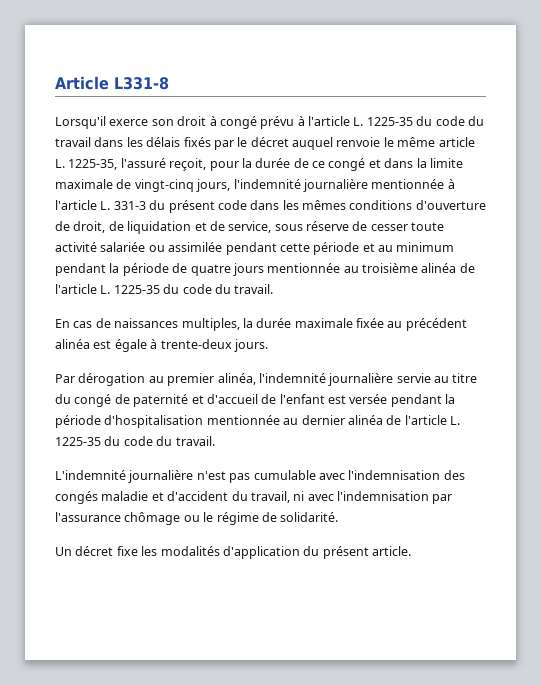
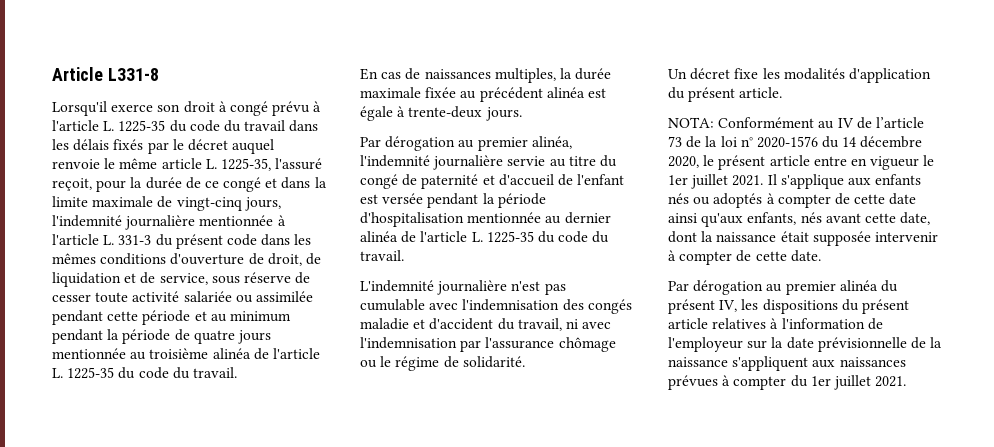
+ NOTA: Conformément au IV de l’article 73 de la loi n° 2020-1576 du 14 décembre 2020, le présent article entre en vigueur le 1er juillet 2021. Il s'applique aux enfants nés ou adoptés à compter de cette date ainsi qu'aux enfants, nés avant cette date, dont la naissance était supposée intervenir à compter de cette date.
+ Par dérogation au premier alinéa du présent IV, les dispositions du présent article relatives à l'information de l'employeur sur la date prévisionnelle de la naissance s'appliquent aux naissances prévues à compter du 1er juillet 2021.

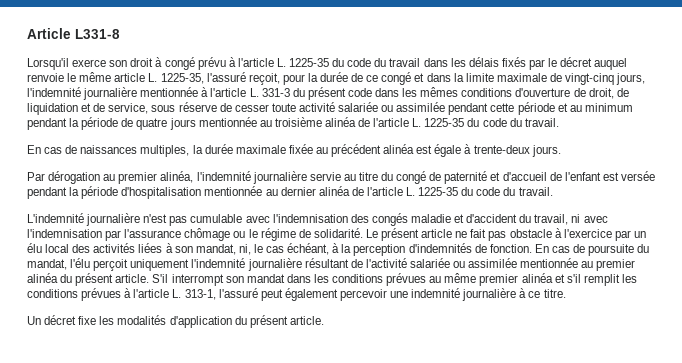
+ Le présent article ne fait pas obstacle à l'exercice par un élu local des activités liées à son mandat, ni, le cas échéant, à la perception d'indemnités de fonction. En cas de poursuite du mandat, l'élu perçoit uniquement l'indemnité journalière résultant de l'activité salariée ou assimilée mentionnée au premier alinéa du présent article. S'il interrompt son mandat dans les conditions prévues au même premier alinéa et s'il remplit les conditions prévues à l'article L. 313-1, l'assuré peut également percevoir une indemnité journalière à ce titre.
- NOTA: Conformément au IV de l’article 73 de la loi n° 2020-1576 du 14 décembre 2020, le présent article entre en vigueur le 1er juillet 2021. Il s'applique aux enfants nés ou adoptés à compter de cette date ainsi qu'aux enfants, nés avant cette date, dont la naissance était supposée intervenir à compter de cette date.
- Par dérogation au premier alinéa du présent IV, les dispositions du présent article relatives à l'information de l'employeur sur la date prévisionnelle de la naissance s'appliquent aux naissances prévues à compter du 1er juillet 2021.

